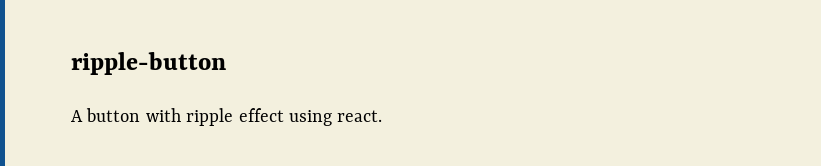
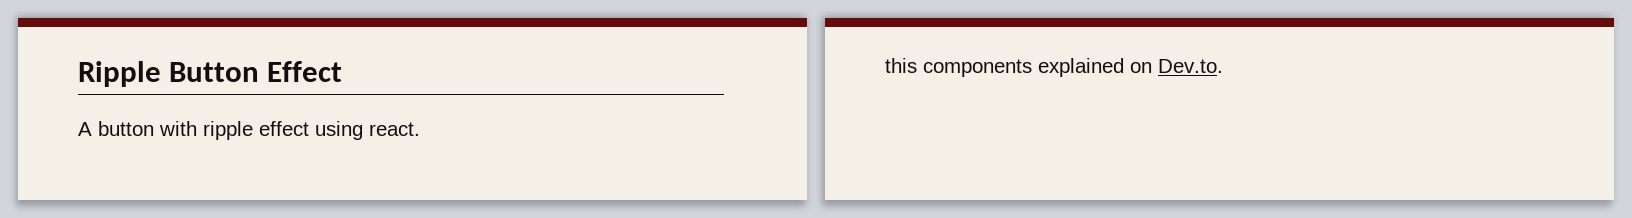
- ripple-button
+ Ripple Button Effect
+ this components explained on Dev.to.

